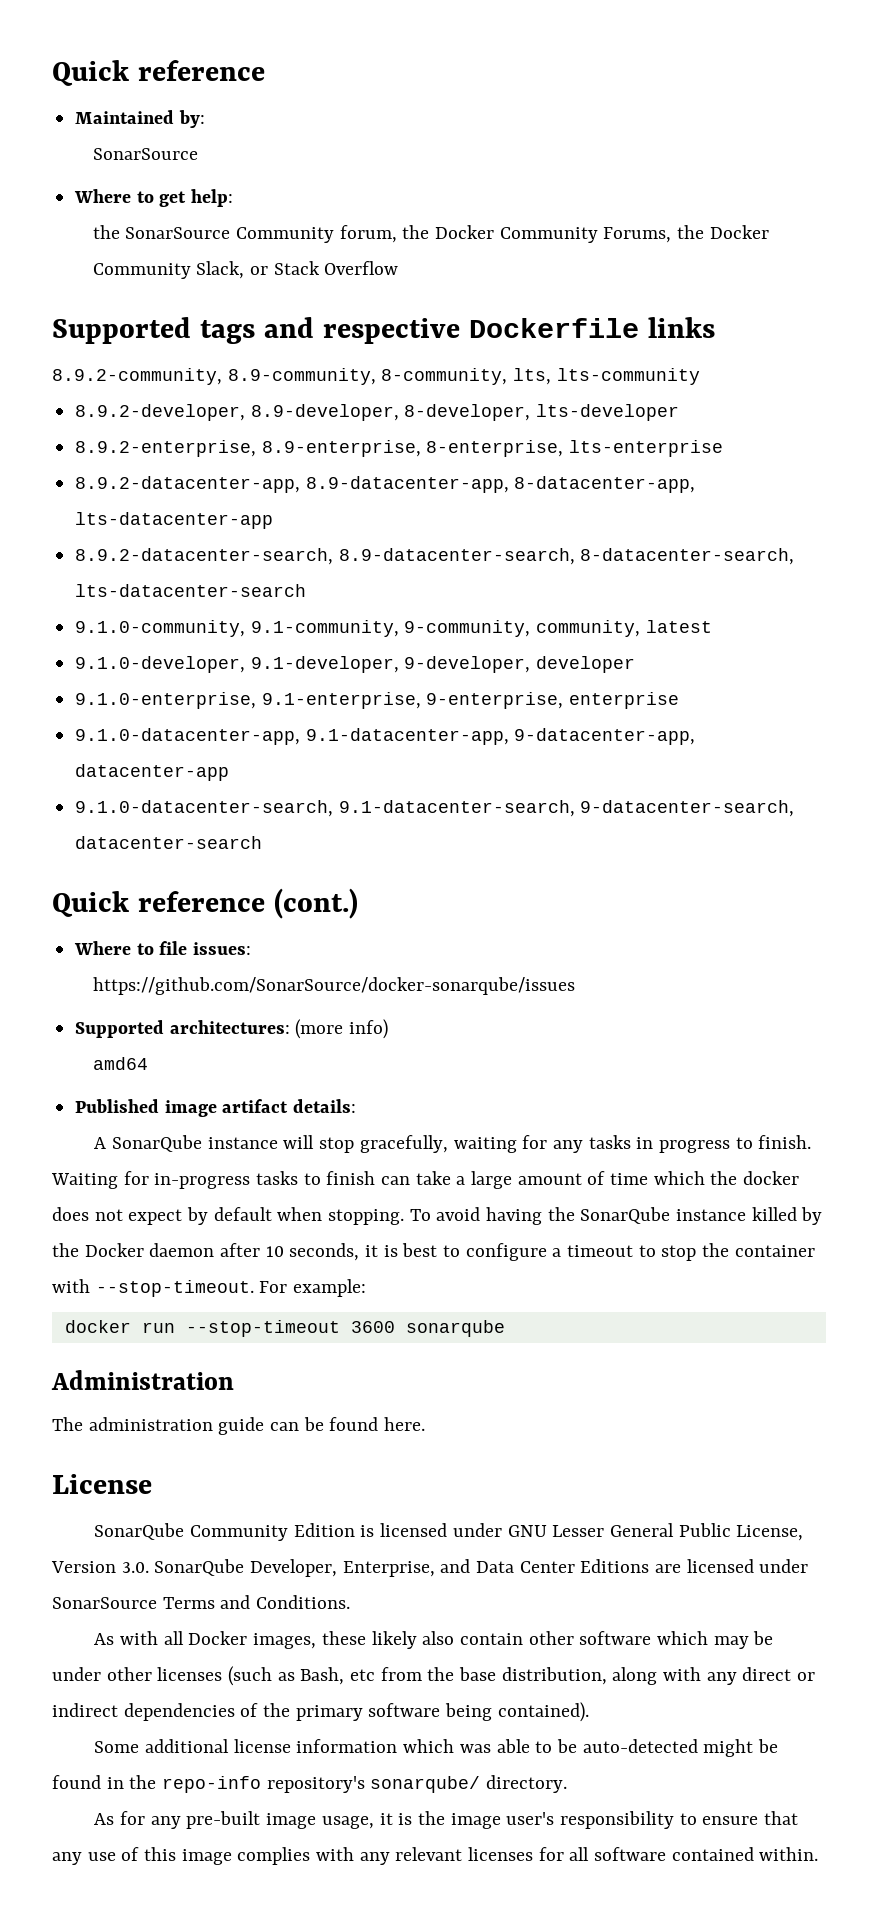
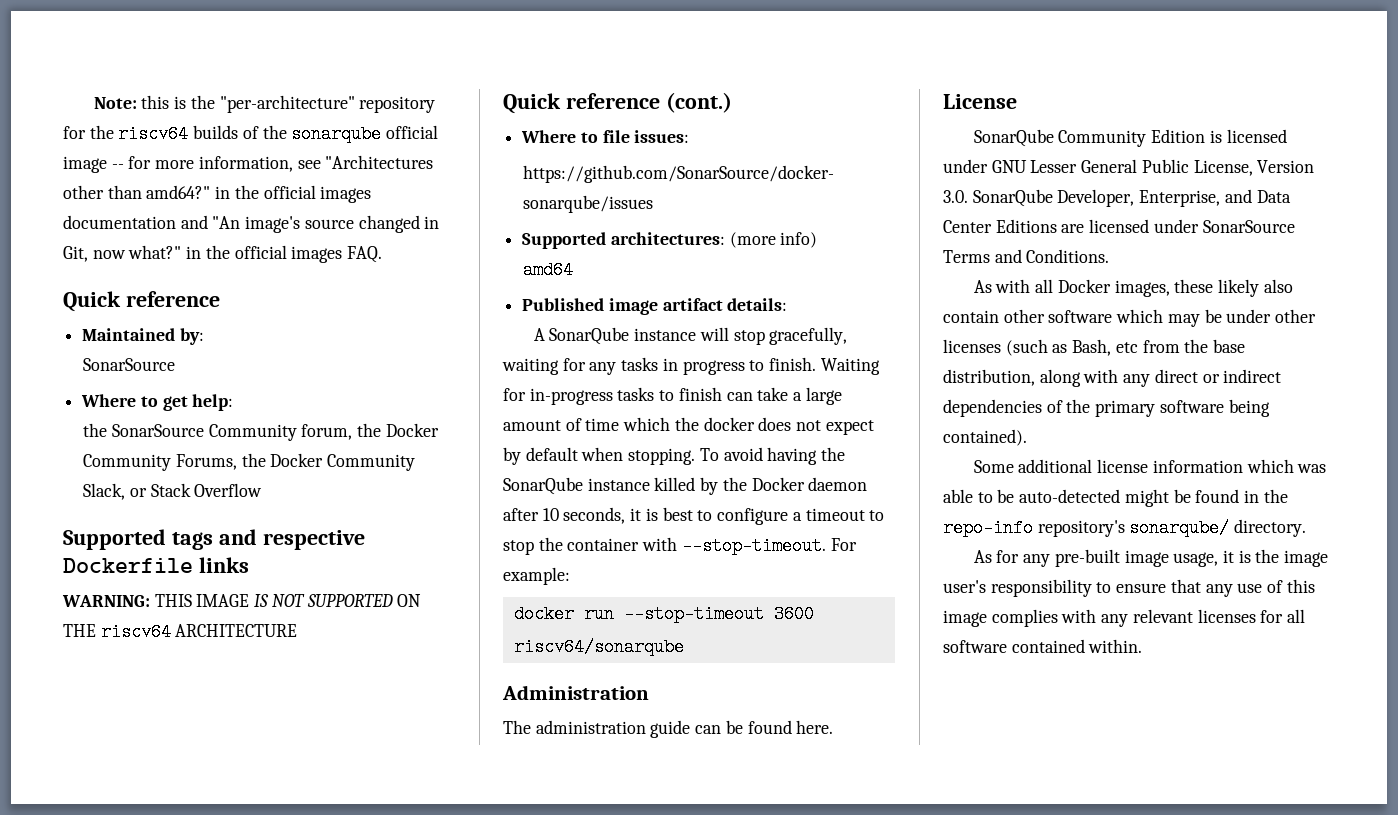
+ Note: this is the "per-architecture" repository for the riscv64 builds of the sonarqube official image -- for more information, see "Architectures other than amd64?" in the official images documentation and "An image's source changed in Git, now what?" in the official images FAQ.
- 8.9.2-community, 8.9-community, 8-community, lts, lts-community
- 8.9.2-developer, 8.9-developer, 8-developer, lts-developer
- 8.9.2-enterprise, 8.9-enterprise, 8-enterprise, lts-enterprise
- 8.9.2-datacenter-app, 8.9-datacenter-app, 8-datacenter-app, lts-datacenter-app
- 8.9.2-datacenter-search, 8.9-datacenter-search, 8-datacenter-search, lts-datacenter-search
- 9.1.0-community, 9.1-community, 9-community, community, latest
- 9.1.0-developer, 9.1-developer, 9-developer, developer
- 9.1.0-enterprise, 9.1-enterprise, 9-enterprise, enterprise
- 9.1.0-datacenter-app, 9.1-datacenter-app, 9-datacenter-app, datacenter-app
- 9.1.0-datacenter-search, 9.1-datacenter-search, 9-datacenter-search, datacenter-search
+ WARNING: THIS IMAGE IS NOT SUPPORTED ON THE riscv64 ARCHITECTURE
- docker run --stop-timeout 3600 sonarqube
+ docker run --stop-timeout 3600 riscv64/sonarqube

